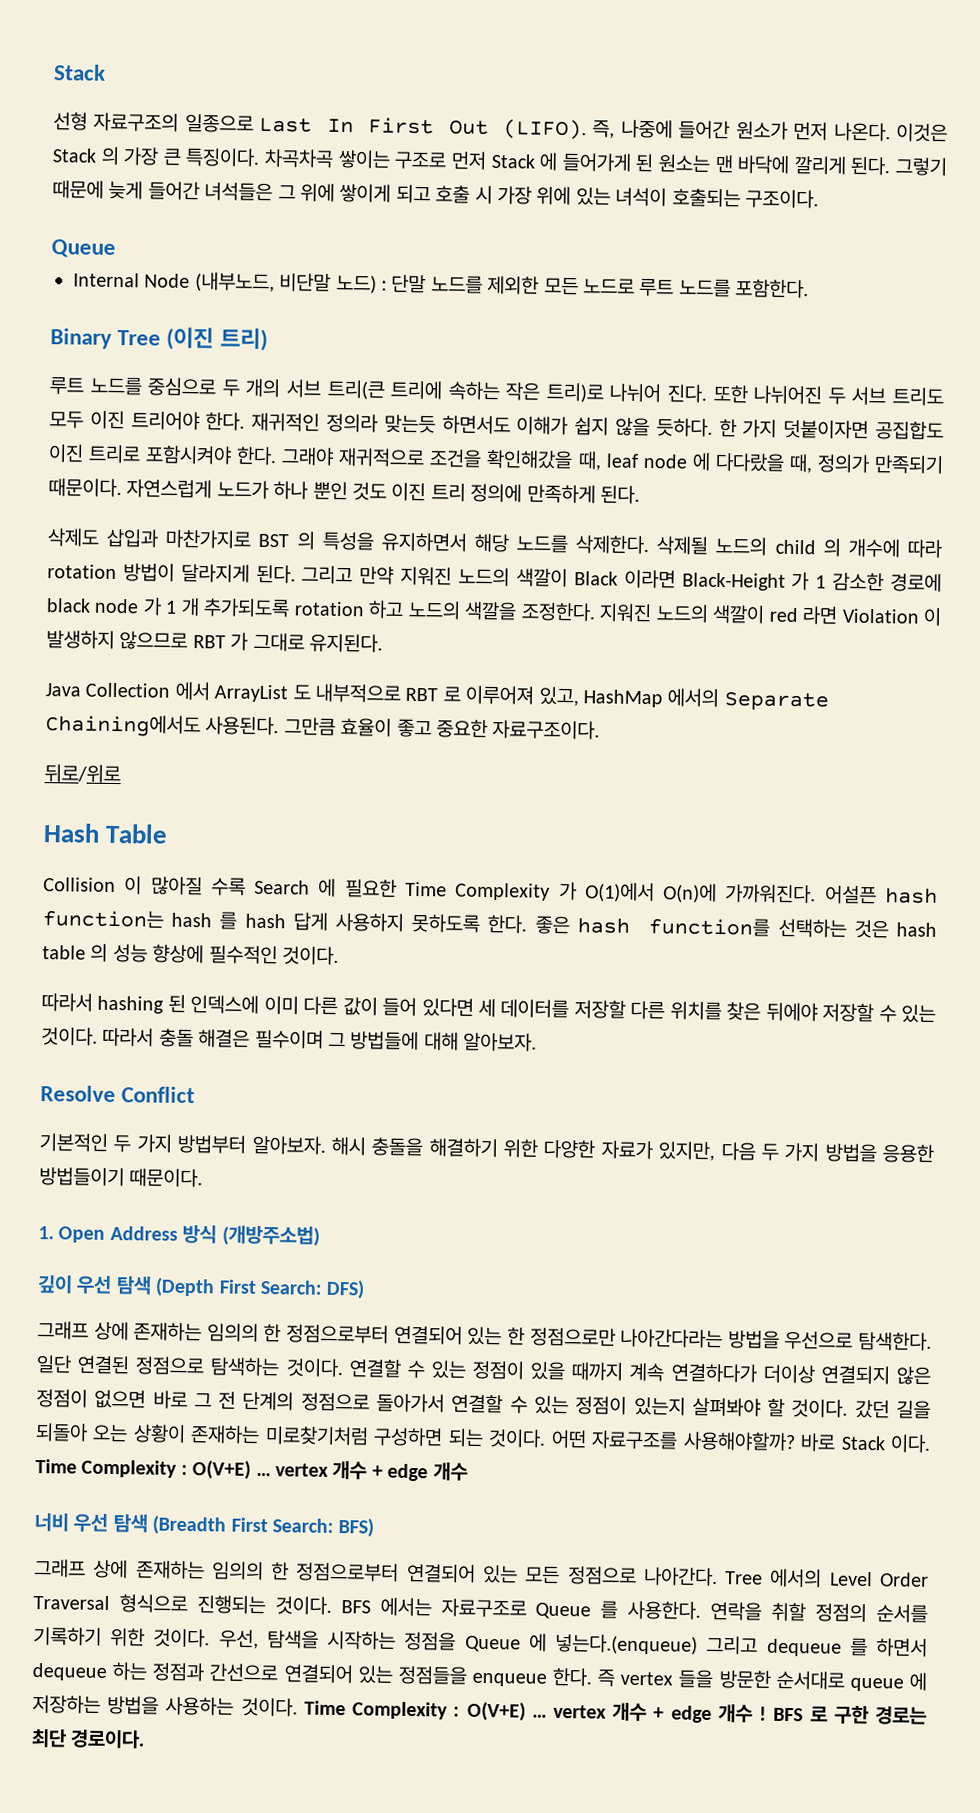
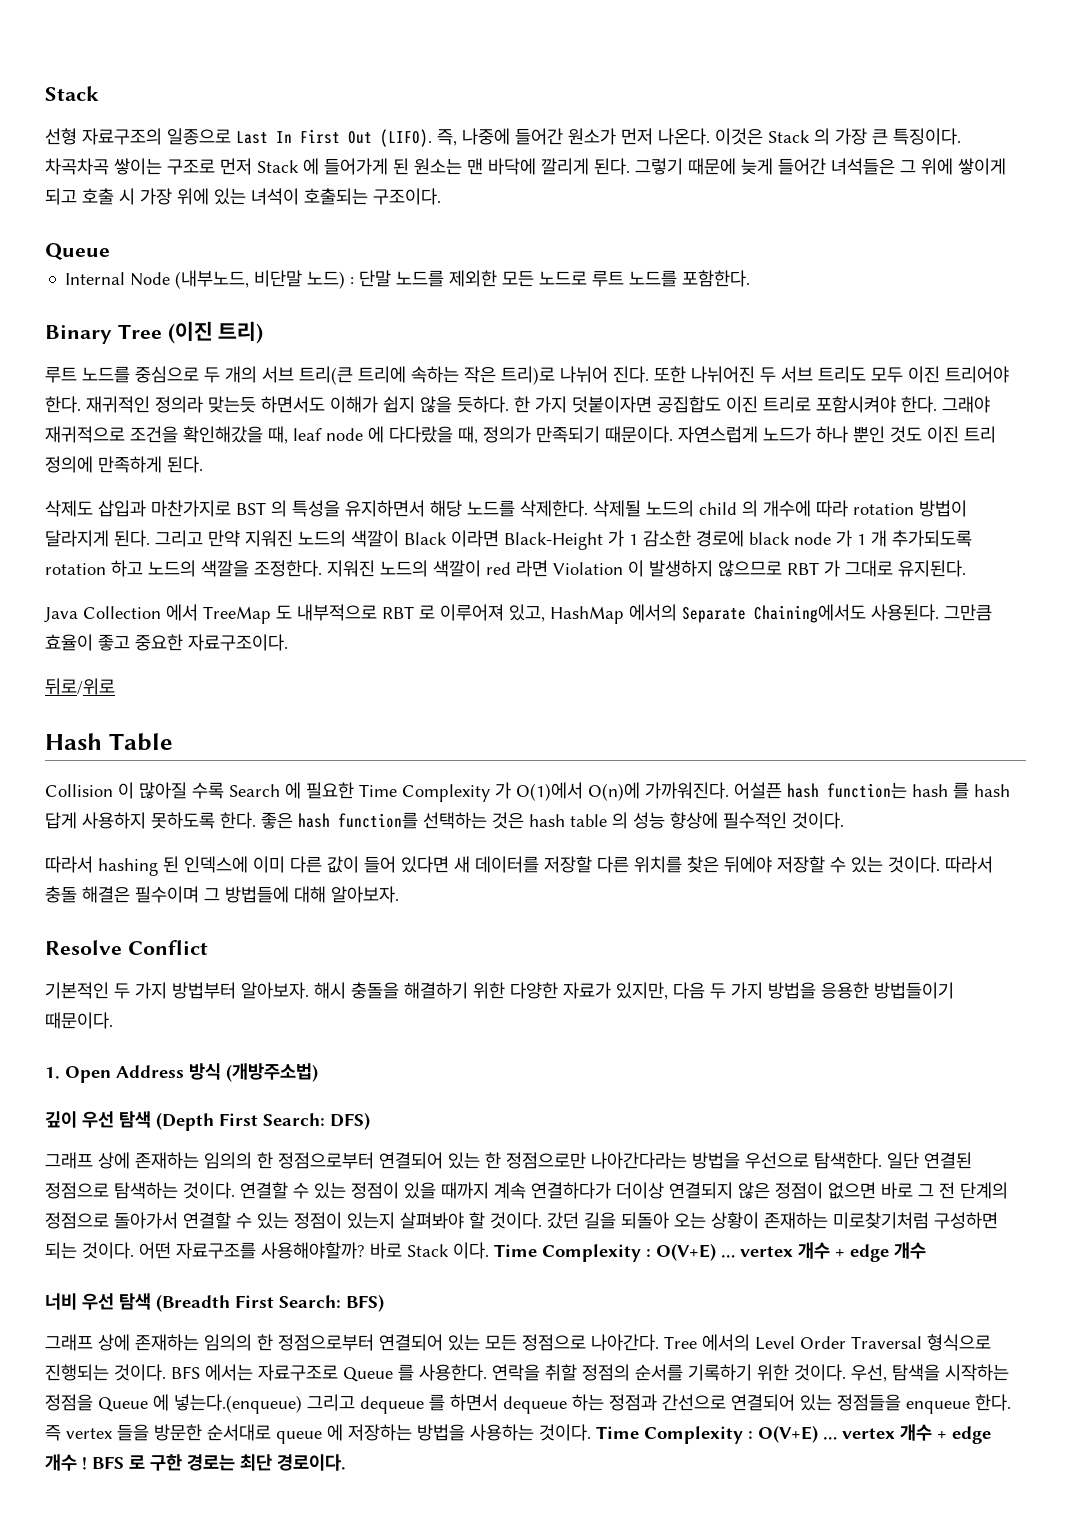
- Java Collection 에서 ArrayList 도 내부적으로 RBT 로 이루어져 있고, HashMap 에서의 Separate Chaining에서도 사용된다.
+ Java Collection 에서 TreeMap 도 내부적으로 RBT 로 이루어져 있고, HashMap 에서의 Separate Chaining에서도 사용된다.
- 따라서 hashing 된 인덱스에 이미 다른 값이 들어 있다면 세 데이터를 저장할 다른 위치를 찾은 뒤에야 저장할 수 있는 것이다.
+ 따라서 hashing 된 인덱스에 이미 다른 값이 들어 있다면 새 데이터를 저장할 다른 위치를 찾은 뒤에야 저장할 수 있는 것이다.

